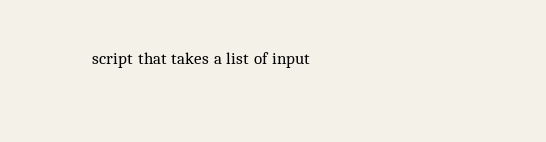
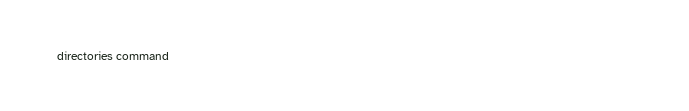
- script that takes a list of input
+ directories command

